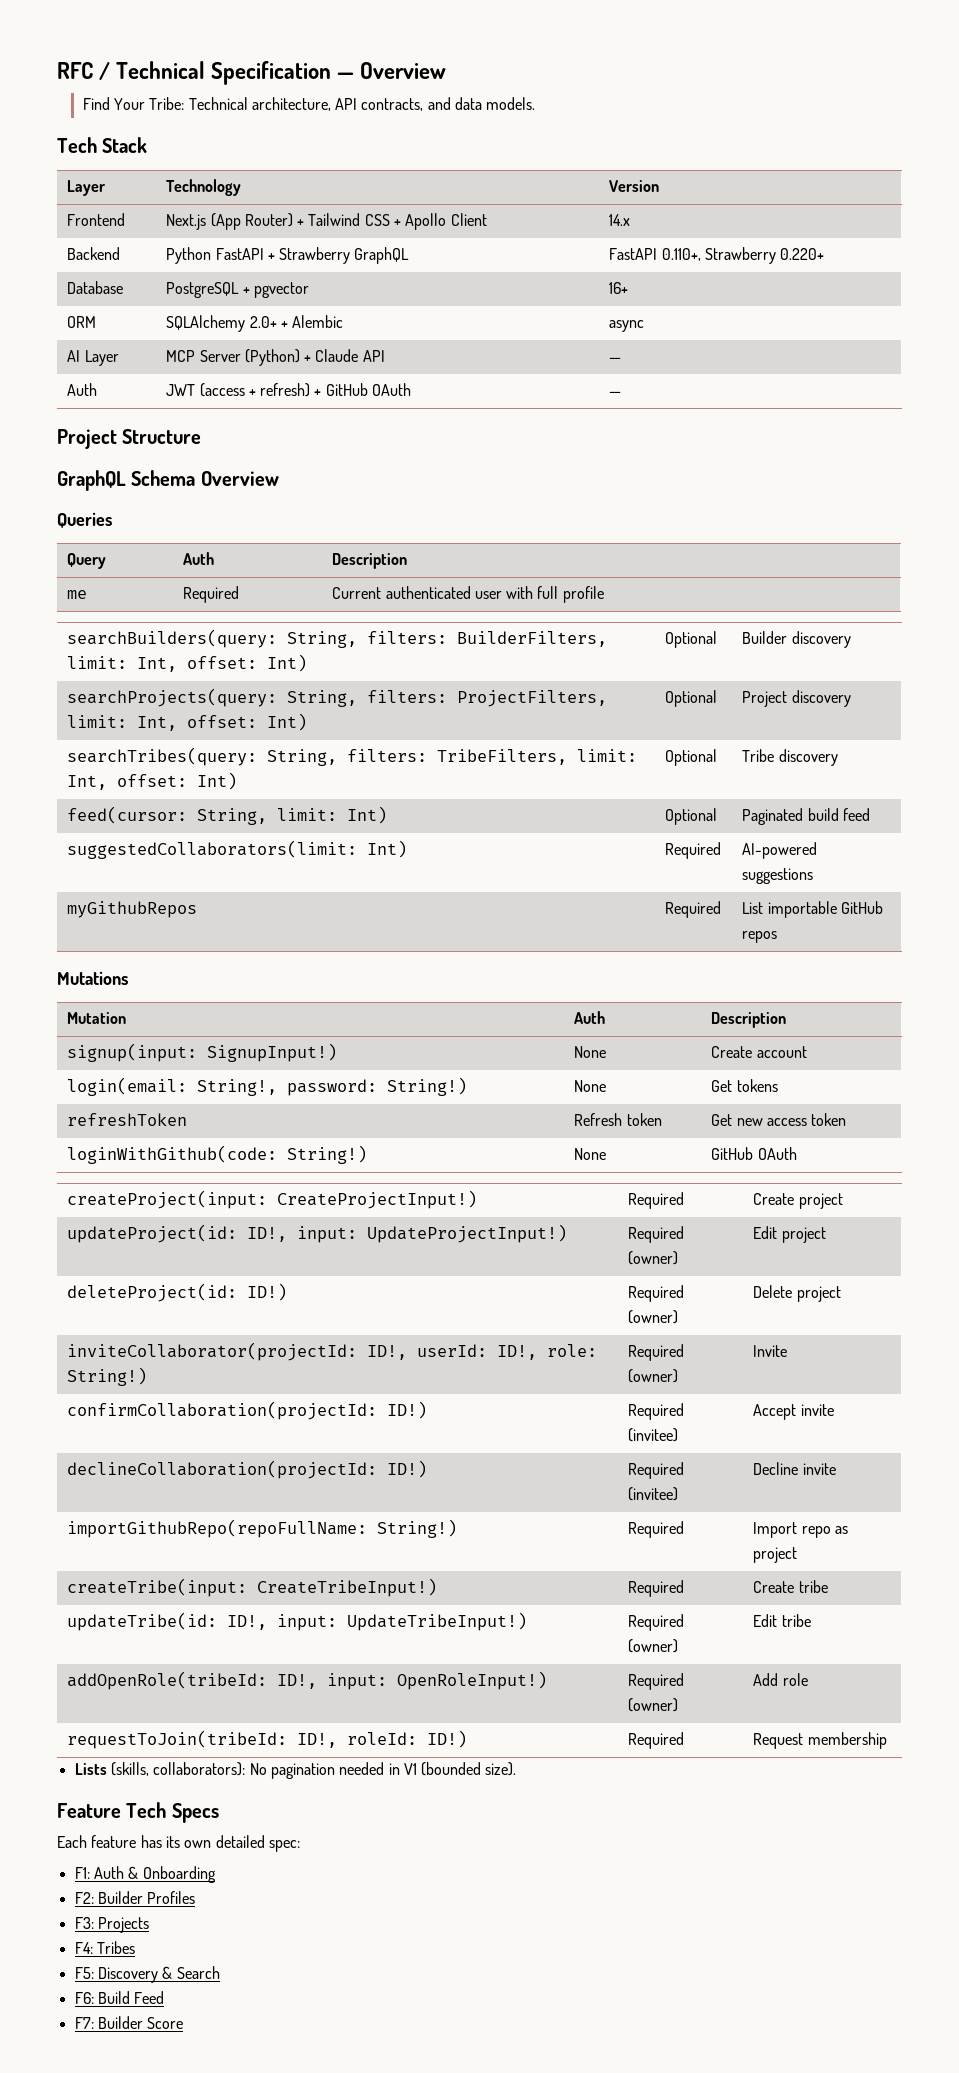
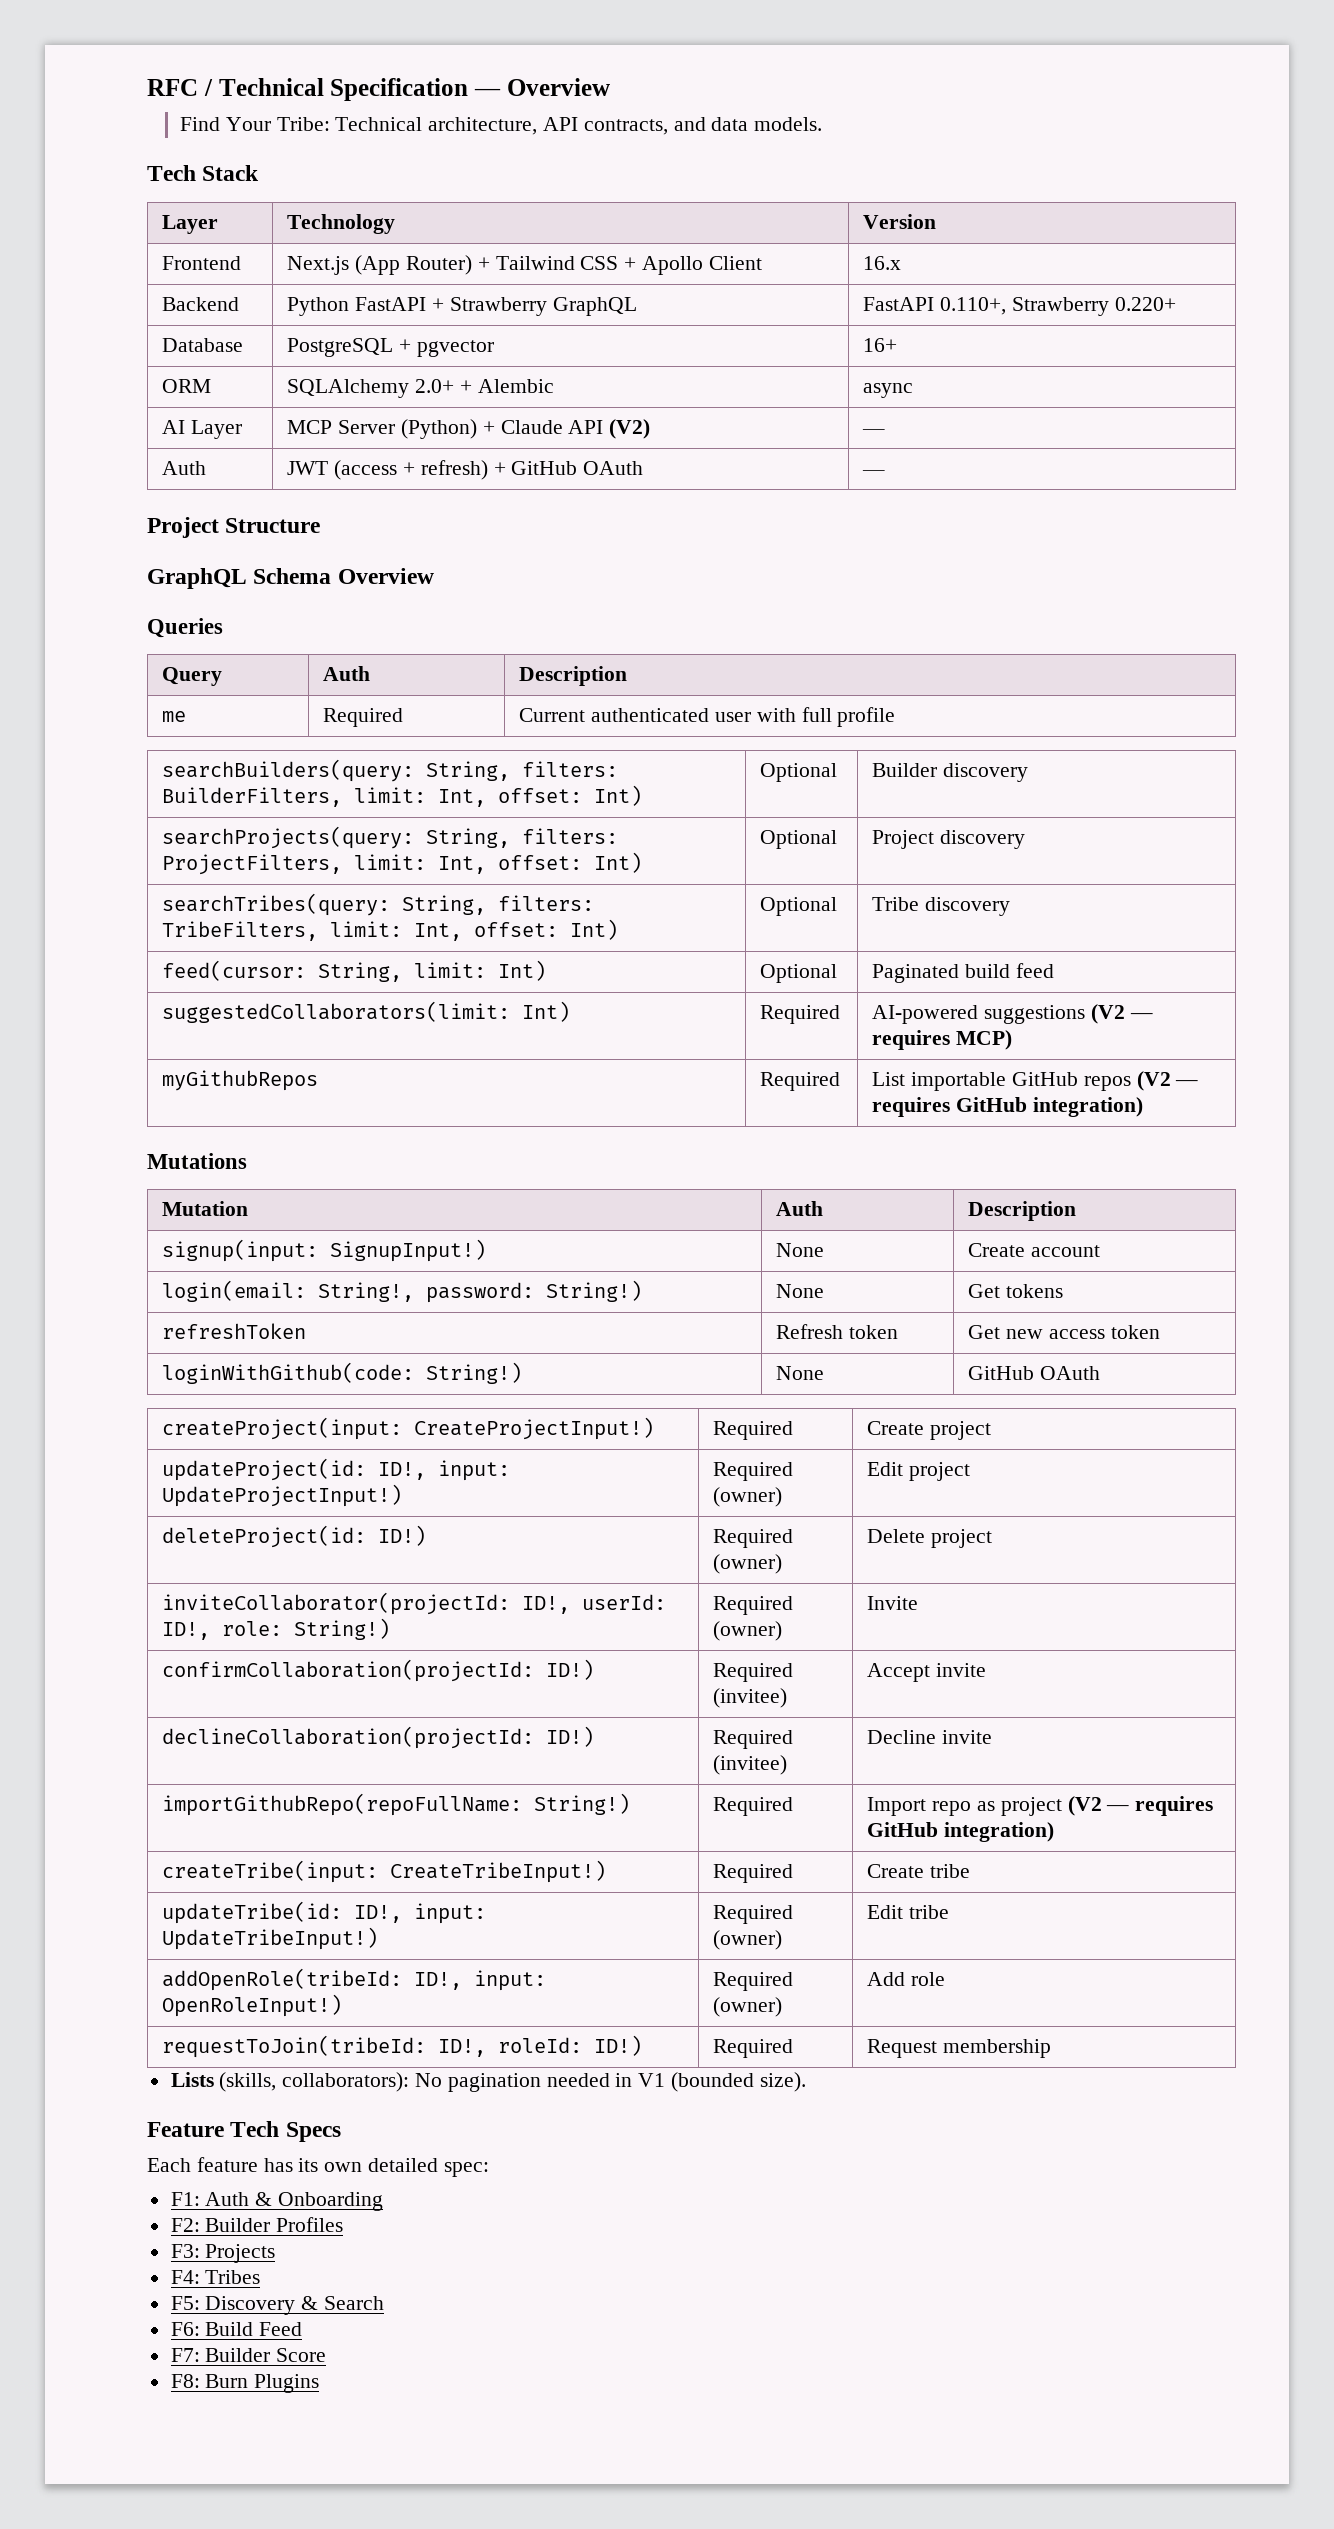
- Frontend | Next.js (App Router) + Tailwind CSS + Apollo Client | 14.x
+ Frontend | Next.js (App Router) + Tailwind CSS + Apollo Client | 16.x
- AI Layer | MCP Server (Python) + Claude API | —
+ AI Layer | MCP Server (Python) + Claude API (V2) | —
- suggestedCollaborators(limit: Int) | Required | AI-powered suggestions
+ suggestedCollaborators(limit: Int) | Required | AI-powered suggestions (V2 — requires MCP)
- myGithubRepos | Required | List importable GitHub repos
+ myGithubRepos | Required | List importable GitHub repos (V2 — requires GitHub integration)
- importGithubRepo(repoFullName: String!) | Required | Import repo as project
+ importGithubRepo(repoFullName: String!) | Required | Import repo as project (V2 — requires GitHub integration)
+ F8: Burn Plugins

